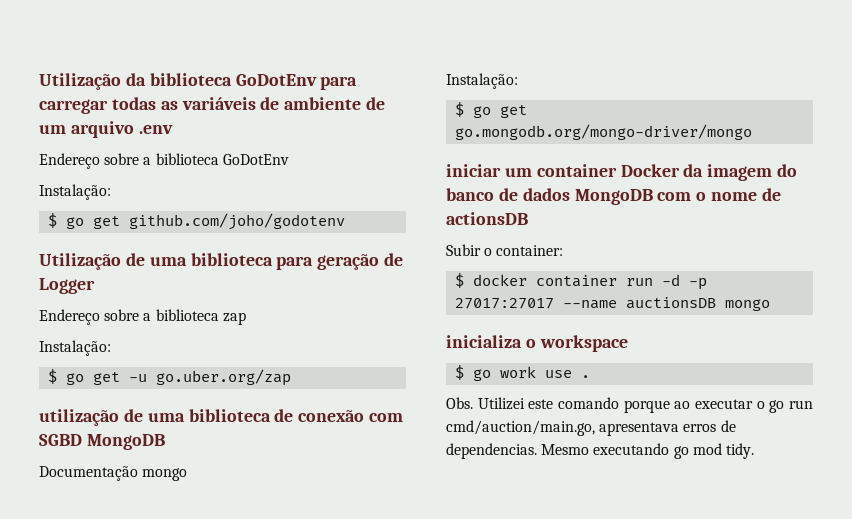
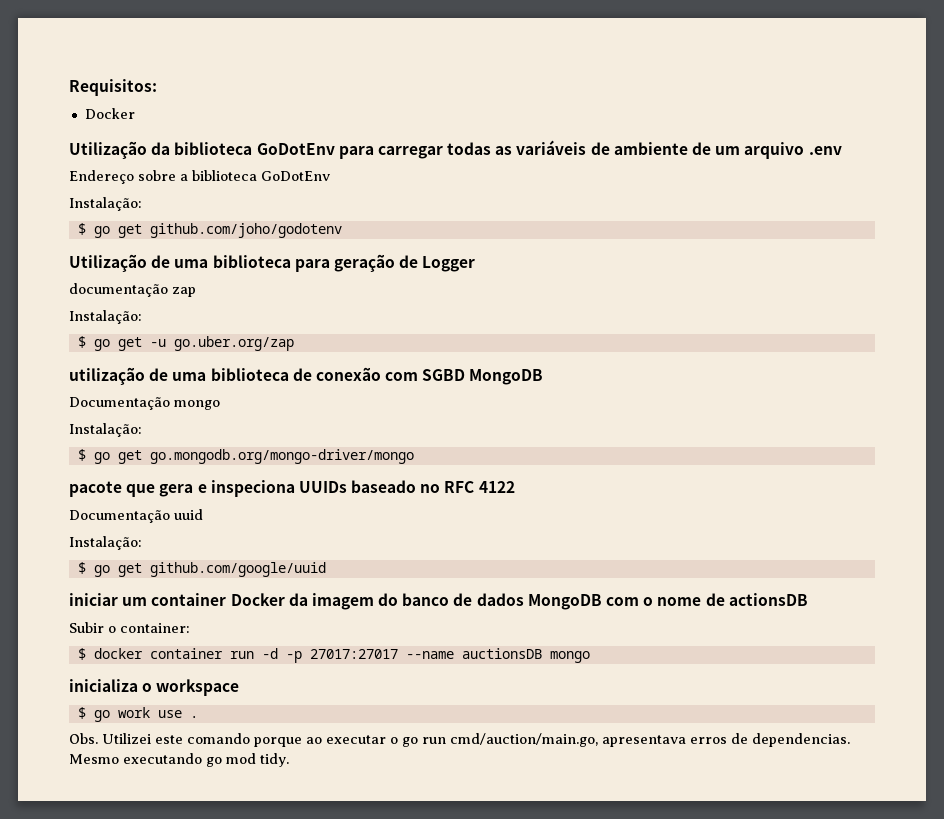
+ Requisitos:
+ Docker
- Endereço sobre a biblioteca zap
+ documentação zap
+ pacote que gera e inspeciona UUIDs baseado no RFC 4122
+ Documentação uuid
+ Instalação:
+ $ go get github.com/google/uuid

